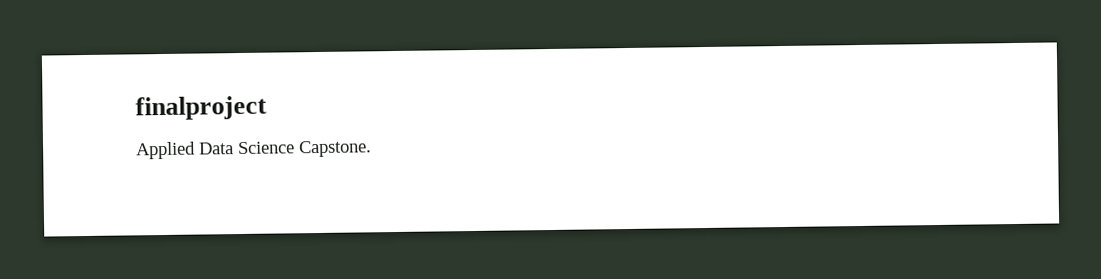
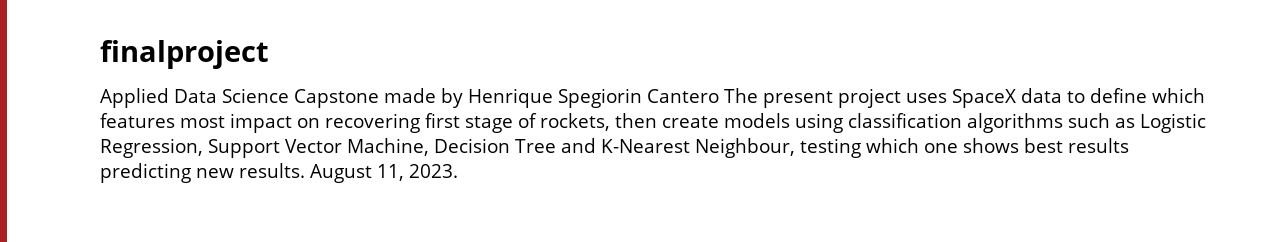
- Applied Data Science Capstone.
+ Applied Data Science Capstone made by Henrique Spegiorin Cantero The present project uses SpaceX data to define which features most impact on recovering first stage of rockets, then create models using classification algorithms such as Logistic Regression, Support Vector Machine, Decision Tree and K-Nearest Neighbour, testing which one shows best results predicting new results. August 11, 2023.

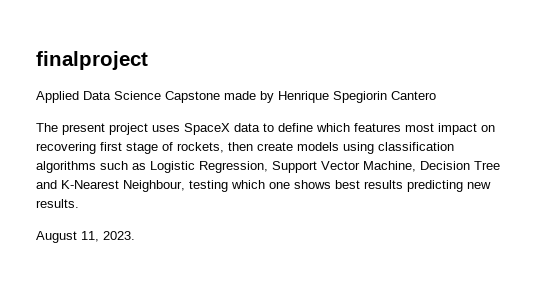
- Applied Data Science Capstone made by Henrique Spegiorin Cantero The present project uses SpaceX data to define which features most impact on recovering first stage of rockets, then create models using classification algorithms such as Logistic Regression, Support Vector Machine, Decision Tree and K-Nearest Neighbour, testing which one shows best results predicting new results. August 11, 2023.
+ Applied Data Science Capstone made by Henrique Spegiorin Cantero
+ The present project uses SpaceX data to define which features most impact on recovering first stage of rockets, then create models using classification algorithms such as Logistic Regression, Support Vector Machine, Decision Tree and K-Nearest Neighbour, testing which one shows best results predicting new results.
+ August 11, 2023.

